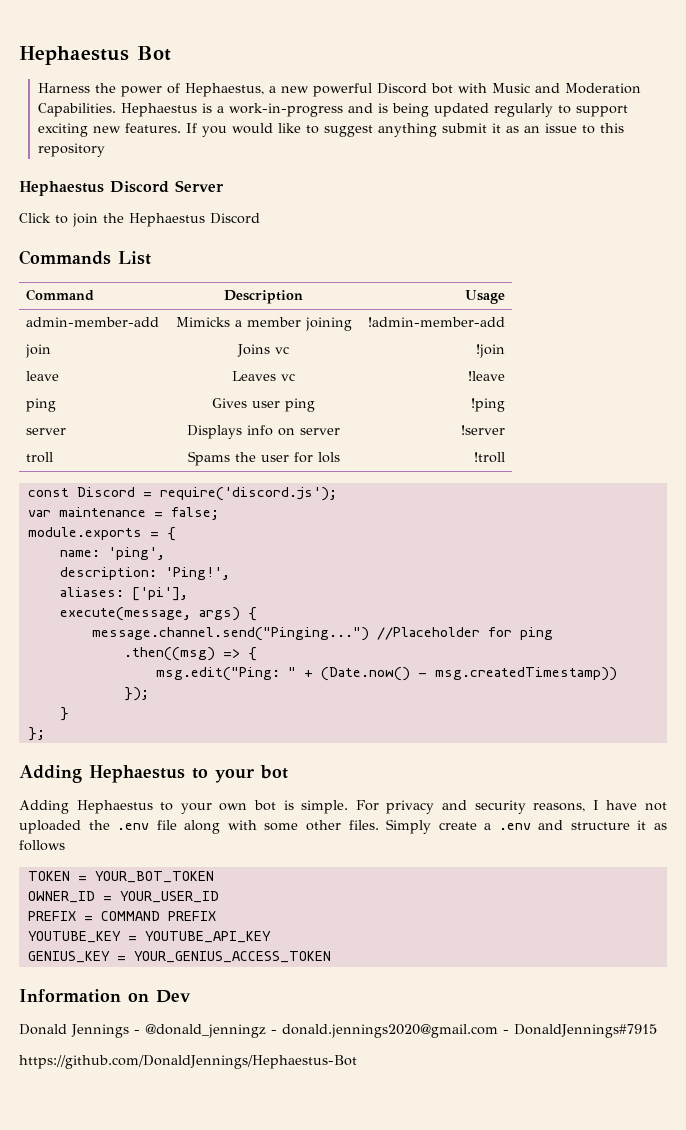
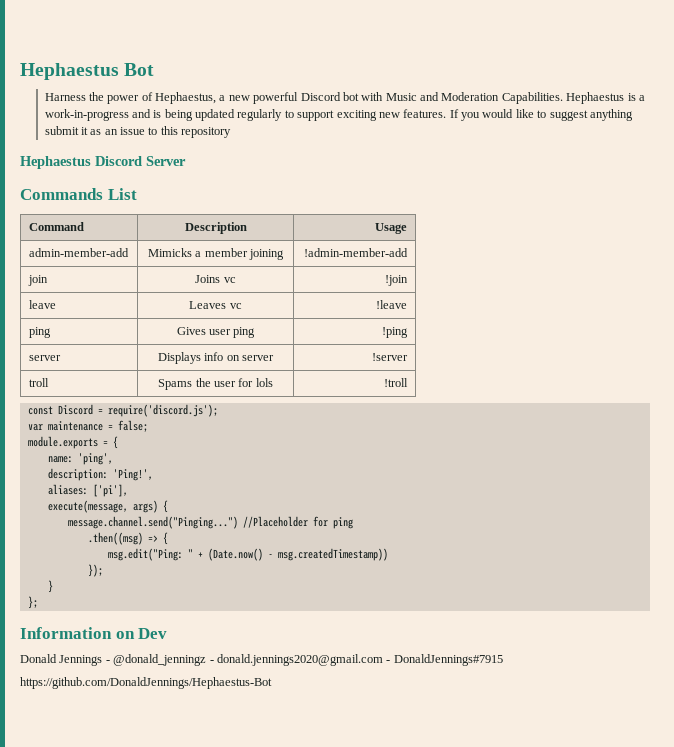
- Click to join the Hephaestus Discord
- Adding Hephaestus to your bot
- Adding Hephaestus to your own bot is simple. For privacy and security reasons, I have not uploaded the .env file along with some other files. Simply create a .env and structure it as follows
- TOKEN = YOUR_BOT_TOKEN
- OWNER_ID = YOUR_USER_ID
- PREFIX = COMMAND PREFIX
- YOUTUBE_KEY = YOUTUBE_API_KEY
- GENIUS_KEY = YOUR_GENIUS_ACCESS_TOKEN

